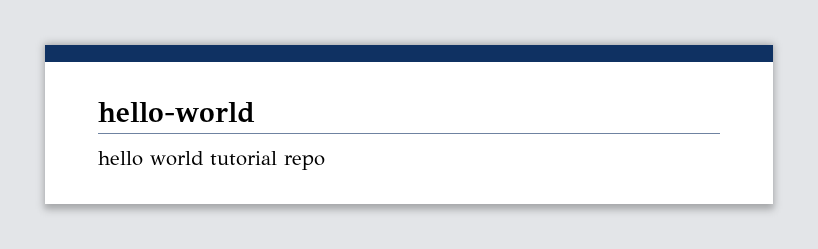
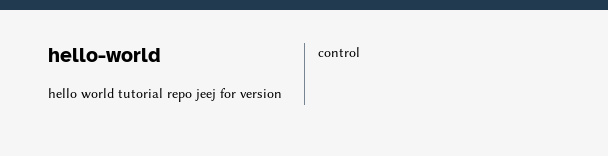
- hello world tutorial repo
+ hello world tutorial repo jeej for version control

